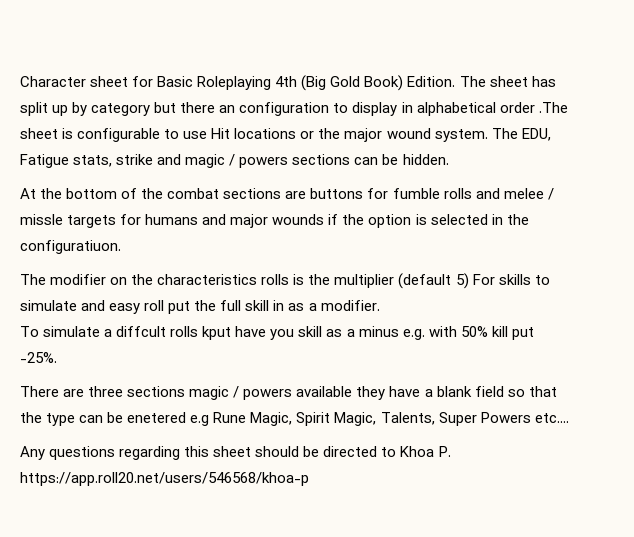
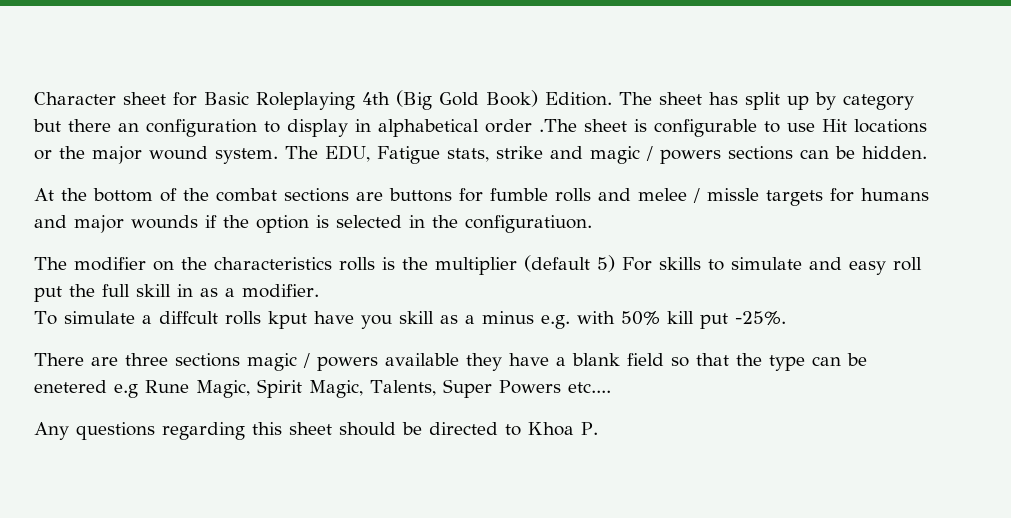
- Any questions regarding this sheet should be directed to Khoa P. https://app.roll20.net/users/546568/khoa-p
+ Any questions regarding this sheet should be directed to Khoa P.

